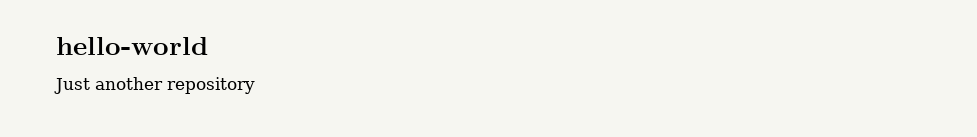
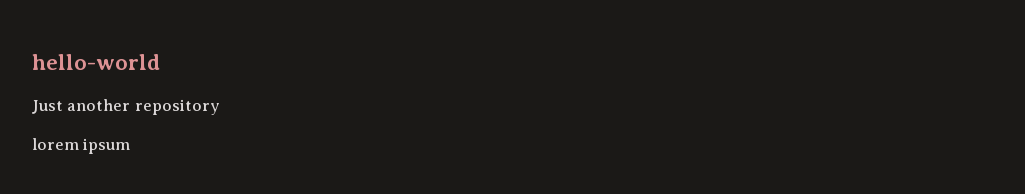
+ lorem ipsum

